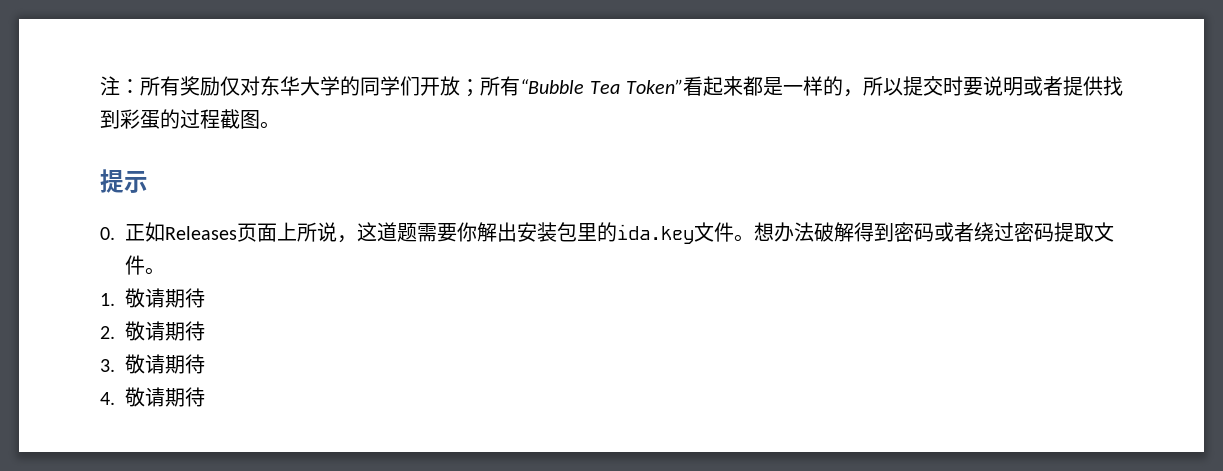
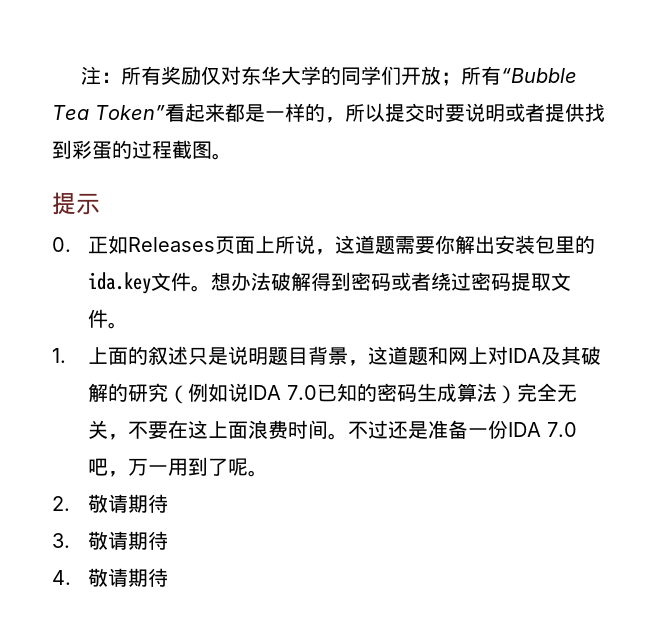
- 1.敬请期待
+ 1.上面的叙述只是说明题目背景，这道题和网上对IDA及其破解的研究（例如说IDA 7.0已知的密码生成算法）完全无关，不要在这上面浪费时间。不过还是准备一份IDA 7.0吧，万一用到了呢。

